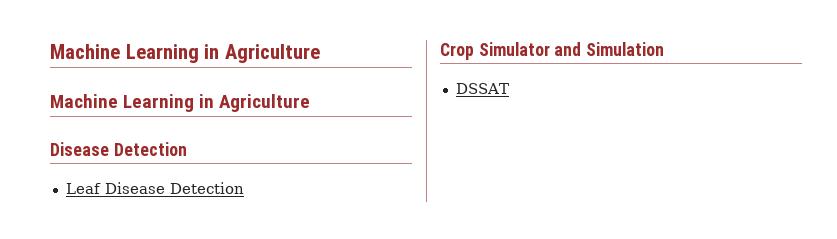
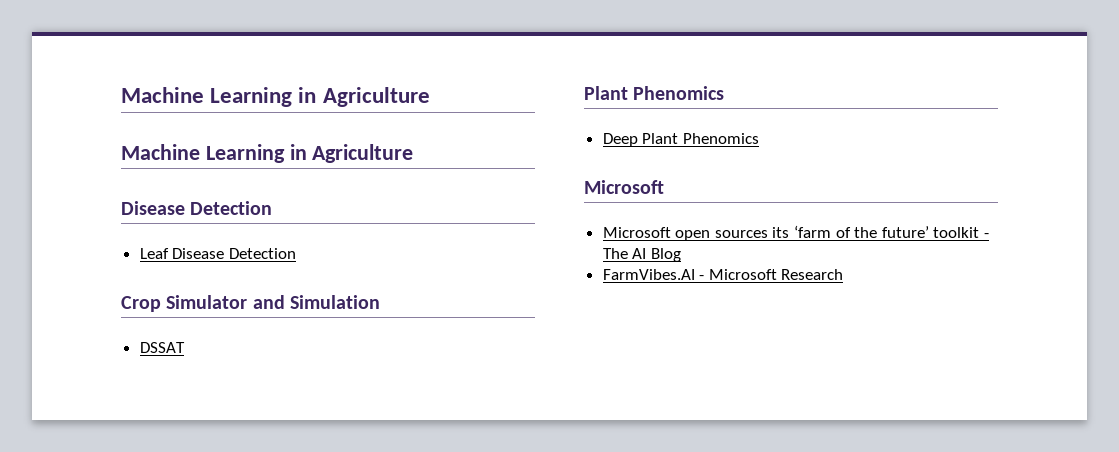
  DSSAT
+ Plant Phenomics
+ Deep Plant Phenomics
+ Microsoft
+ Microsoft open sources its ‘farm of the future’ toolkit - The AI Blog
+ FarmVibes.AI - Microsoft Research

